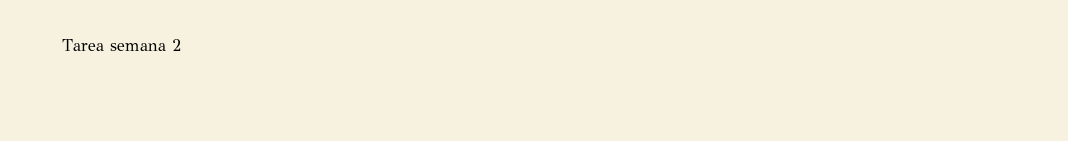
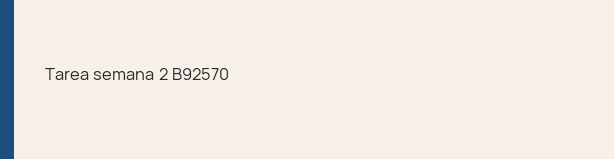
- Tarea semana 2
+ Tarea semana 2 B92570

